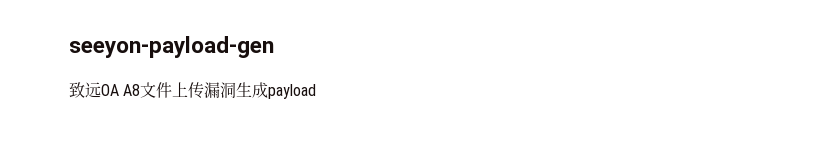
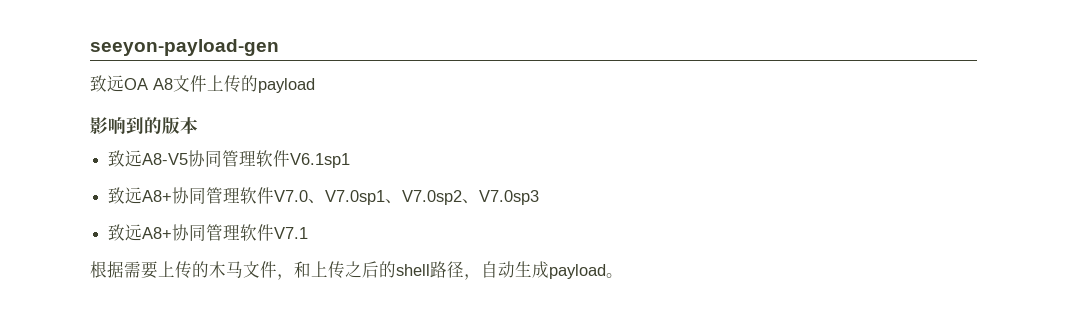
- 致远OA A8文件上传漏洞生成payload
+ 致远OA A8文件上传的payload
+ 影响到的版本
+ 致远A8-V5协同管理软件V6.1sp1
+ 致远A8+协同管理软件V7.0、V7.0sp1、V7.0sp2、V7.0sp3
+ 致远A8+协同管理软件V7.1
+ 根据需要上传的木马文件，和上传之后的shell路径，自动生成payload。

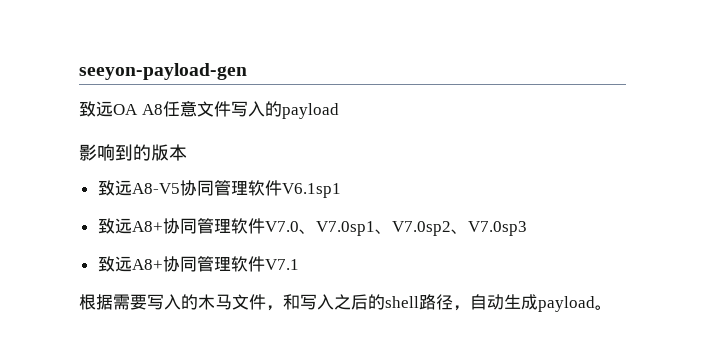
- 致远OA A8文件上传的payload
+ 致远OA A8任意文件写入的payload
- 根据需要上传的木马文件，和上传之后的shell路径，自动生成payload。
+ 根据需要写入的木马文件，和写入之后的shell路径，自动生成payload。

